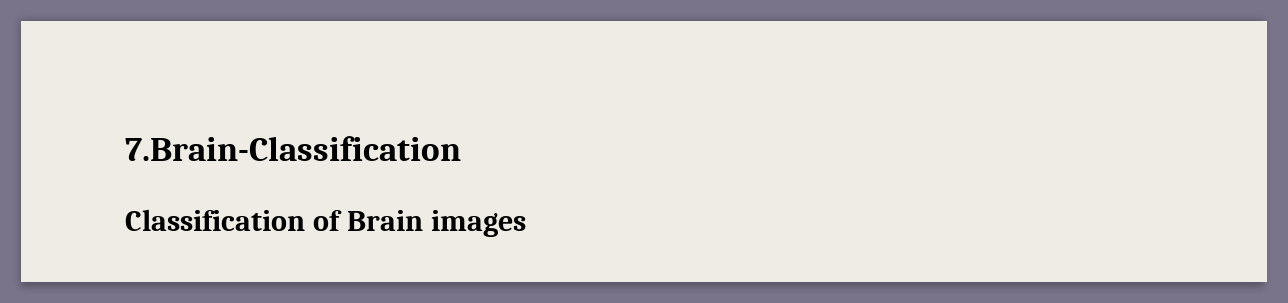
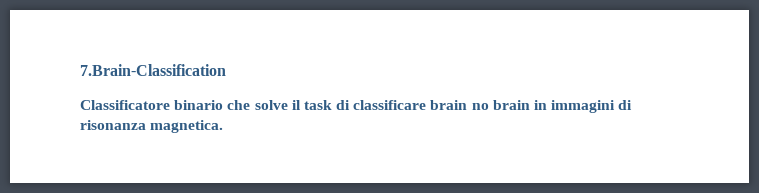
- Classification of Brain images
+ Classificatore binario che solve il task di classificare brain no brain in immagini di risonanza magnetica.

